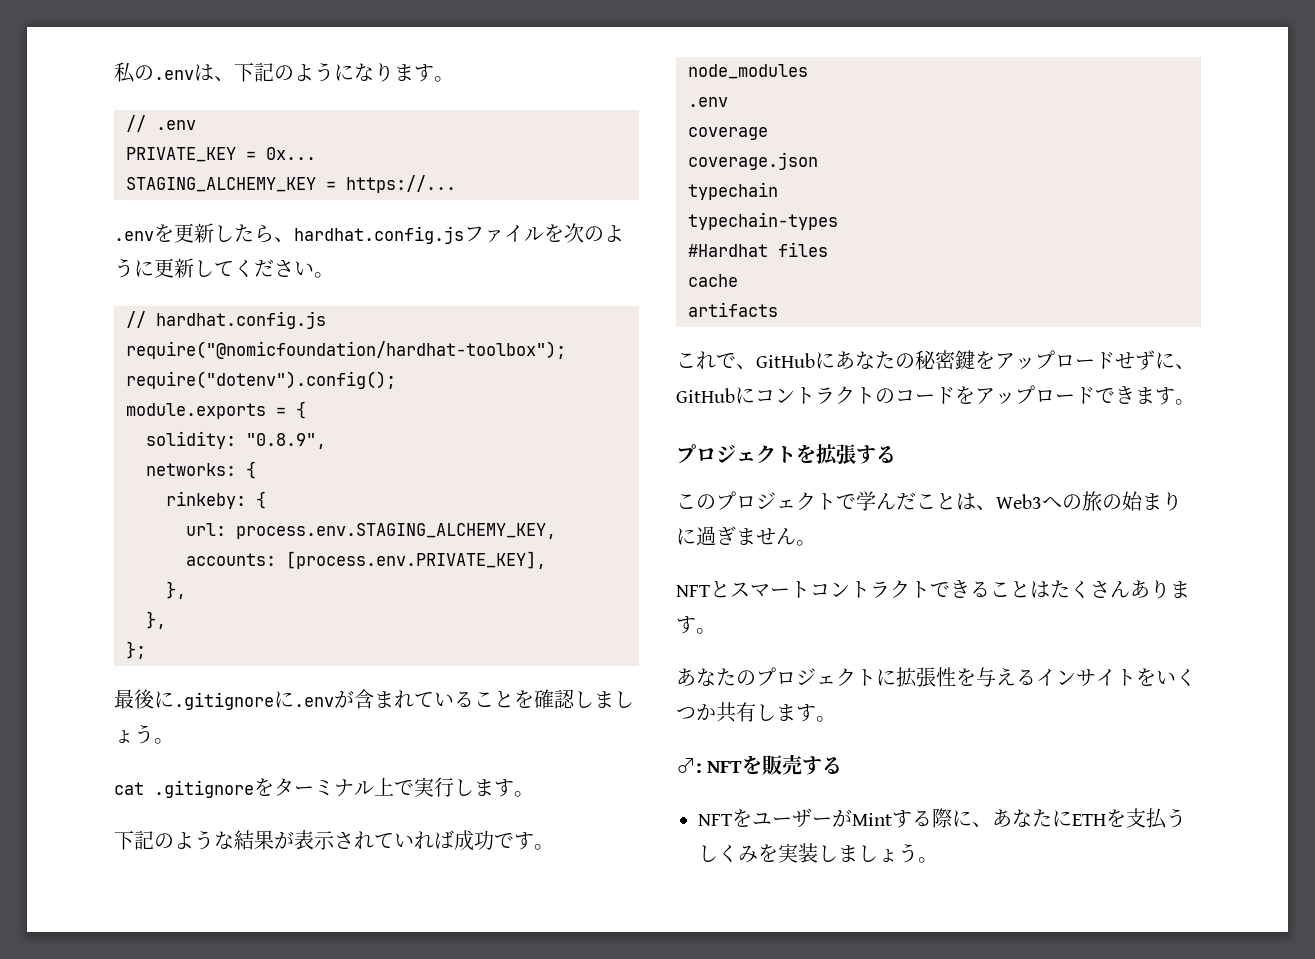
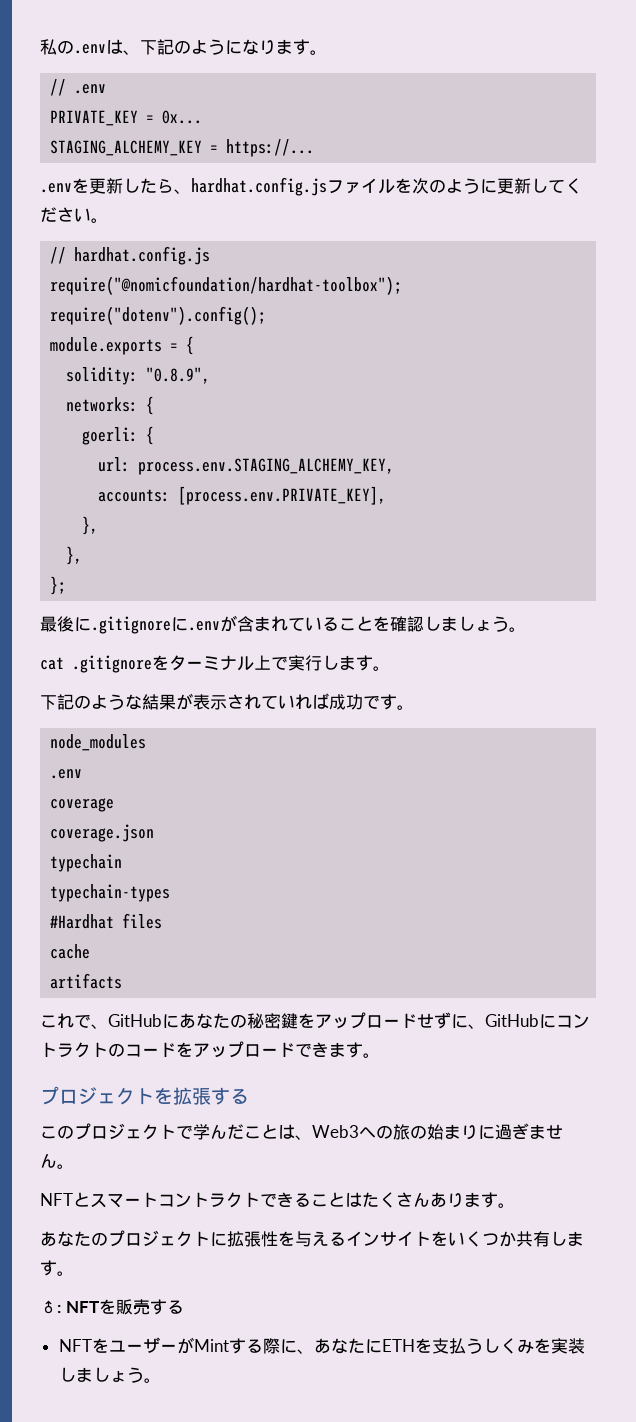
- rinkeby: {
+ goerli: {

